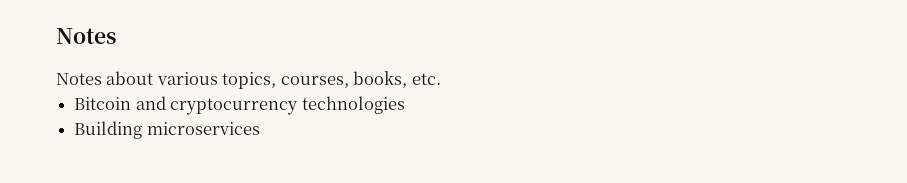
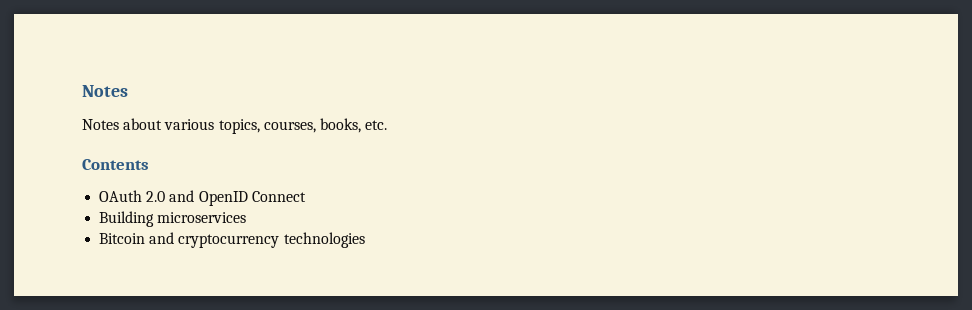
+ Contents
+ OAuth 2.0 and OpenID Connect
+ Building microservices
- Building microservices

